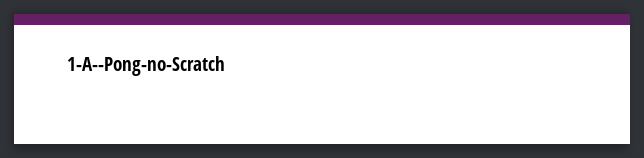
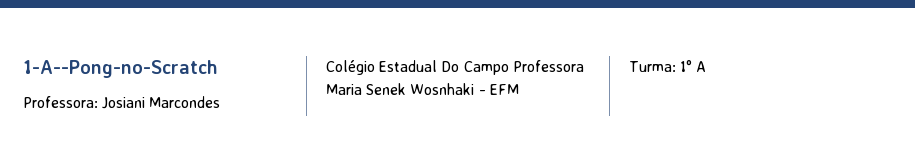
+ Professora: Josiani Marcondes
+ Colégio Estadual Do Campo Professora Maria Senek Wosnhaki - EFM
+ Turma: 1° A

